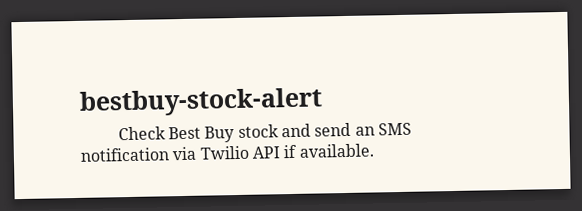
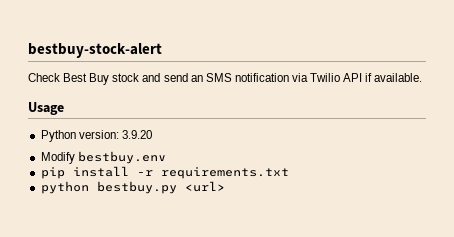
+ Usage
+ Python version: 3.9.20
+ Modify bestbuy.env
+ pip install -r requirements.txt
+ python bestbuy.py <url>

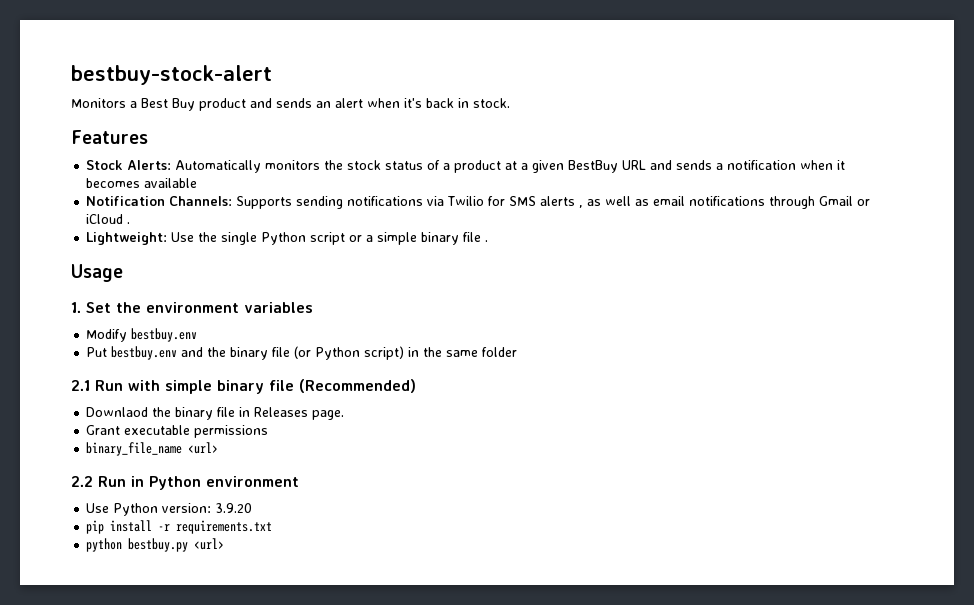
- Check Best Buy stock and send an SMS notification via Twilio API if available.
+ Monitors a Best Buy product and sends an alert when it's back in stock.
+ Features
+ Stock Alerts: Automatically monitors the stock status of a product at a given BestBuy URL and sends a notification when it becomes available
+ Notification Channels: Supports sending notifications via Twilio for SMS alerts , as well as email notifications through Gmail or iCloud .
+ Lightweight: Use the single Python script or a simple binary file .
  Usage
- Python version: 3.9.20
+ 1. Set the environment variables
+ Modify bestbuy.env
+ Put bestbuy.env and the binary file (or Python script) in the same folder
+ 2.1 Run with simple binary file (Recommended)
+ Downlaod the binary file in Releases page.
+ Grant executable permissions
+ binary_file_name <url>
+ 2.2 Run in Python environment
+ Use Python version: 3.9.20
- Modify bestbuy.env

